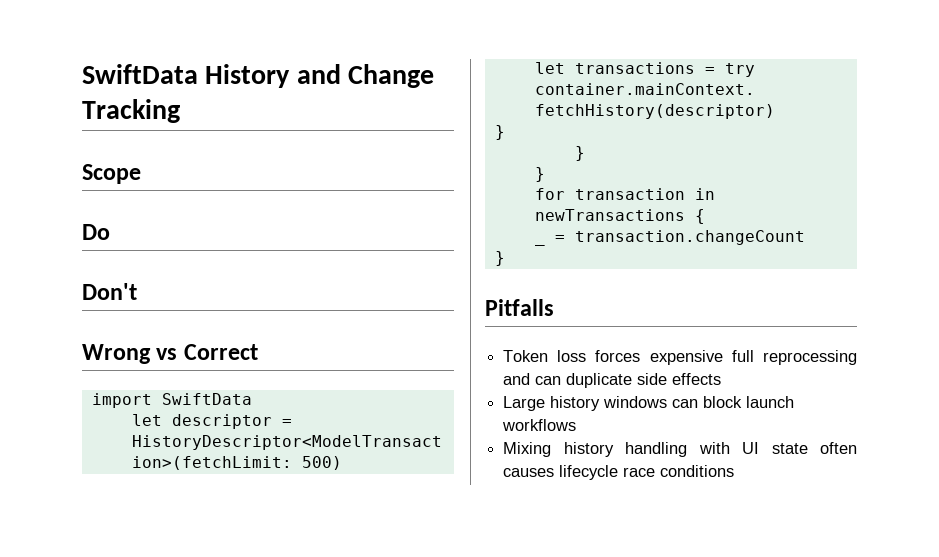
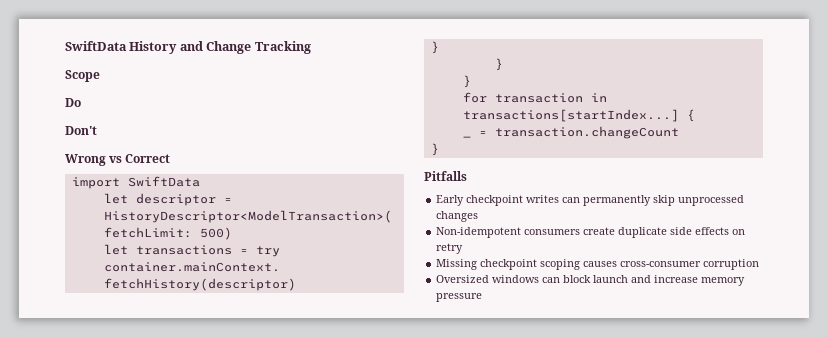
- for transaction in newTransactions {
+ for transaction in transactions[startIndex...] {
- Token loss forces expensive full reprocessing and can duplicate side effects
- Large history windows can block launch workflows
- Mixing history handling with UI state often causes lifecycle race conditions
+ Early checkpoint writes can permanently skip unprocessed changes
+ Non-idempotent consumers create duplicate side effects on retry
+ Missing checkpoint scoping causes cross-consumer corruption
+ Oversized windows can block launch and increase memory pressure

